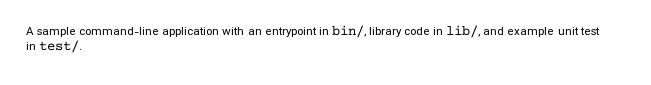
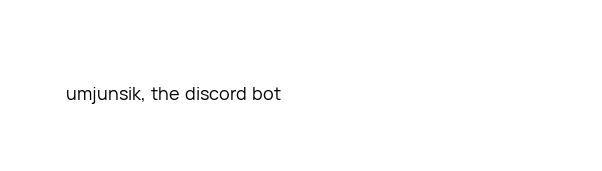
- A sample command-line application with an entrypoint in bin/, library code in lib/, and example unit test in test/.
+ umjunsik, the discord bot

